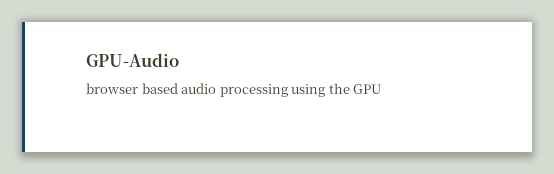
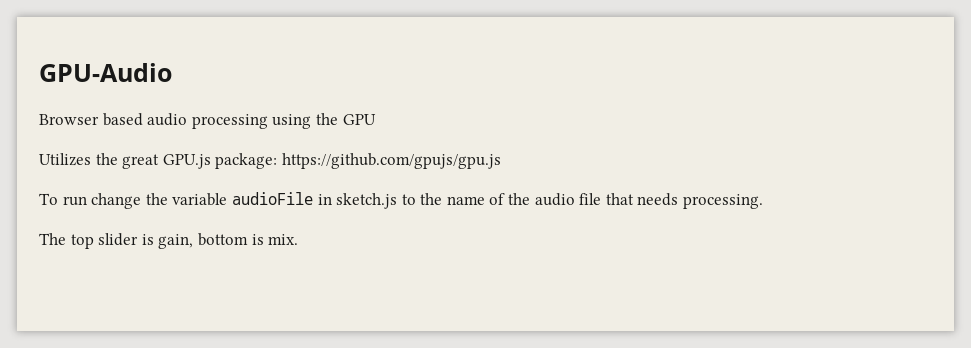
- browser based audio processing using the GPU
+ Browser based audio processing using the GPU
+ Utilizes the great GPU.js package: https://github.com/gpujs/gpu.js
+ To run change the variable audioFile in sketch.js to the name of the audio file that needs processing.
+ The top slider is gain, bottom is mix.

